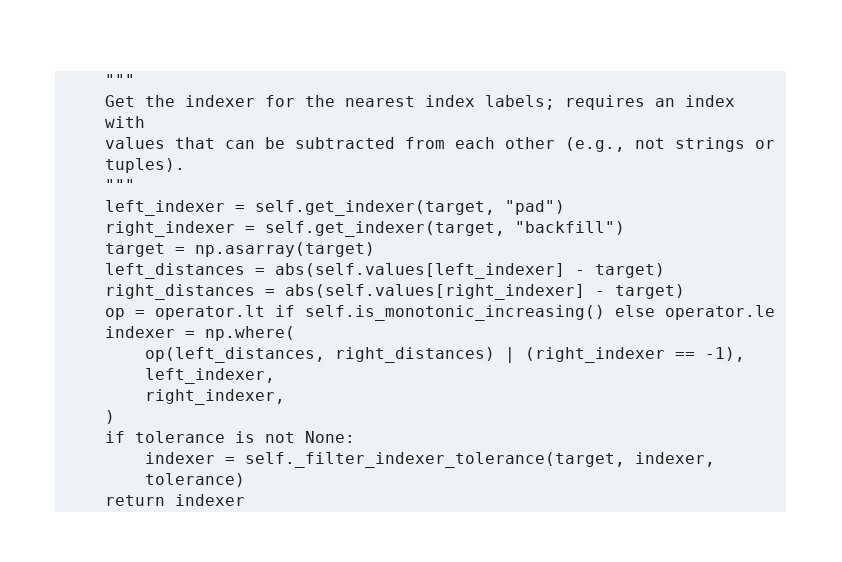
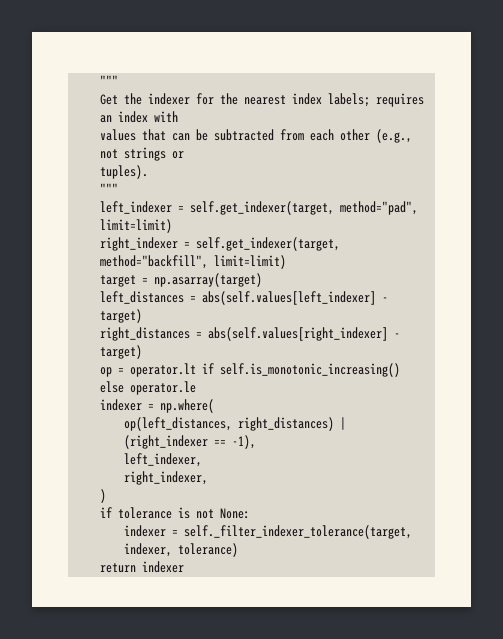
- left_indexer = self.get_indexer(target, "pad")
+ left_indexer = self.get_indexer(target, method="pad", limit=limit)
- right_indexer = self.get_indexer(target, "backfill")
+ right_indexer = self.get_indexer(target, method="backfill", limit=limit)

